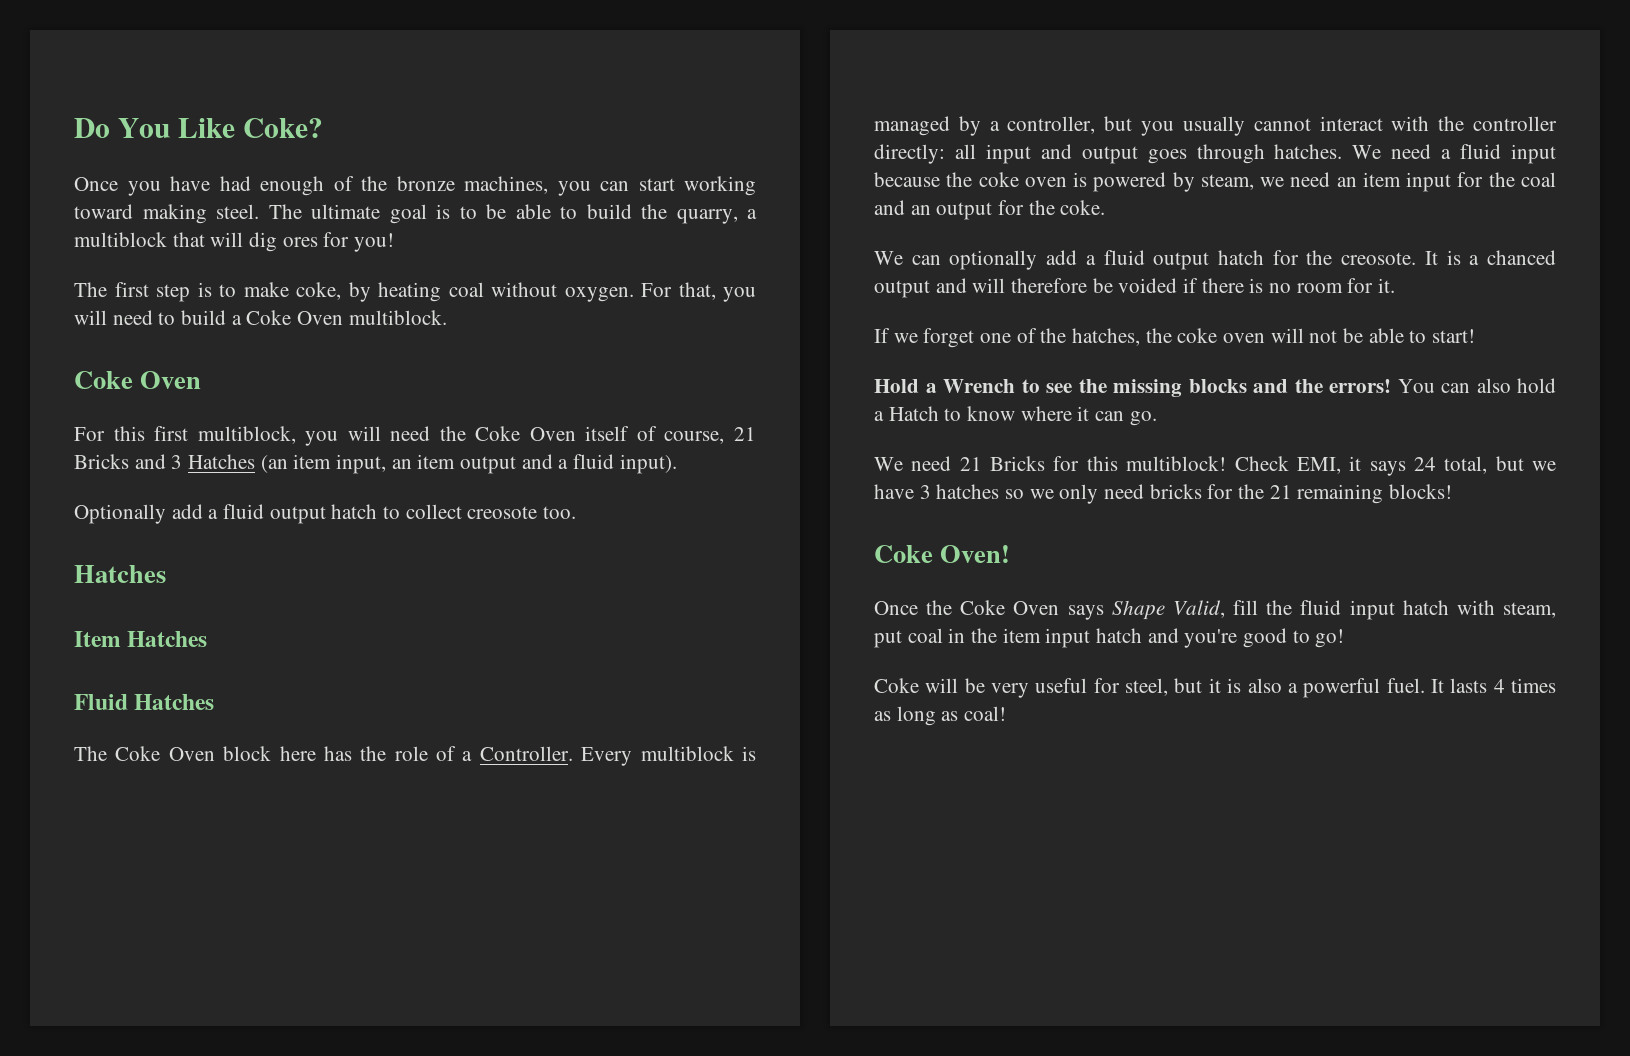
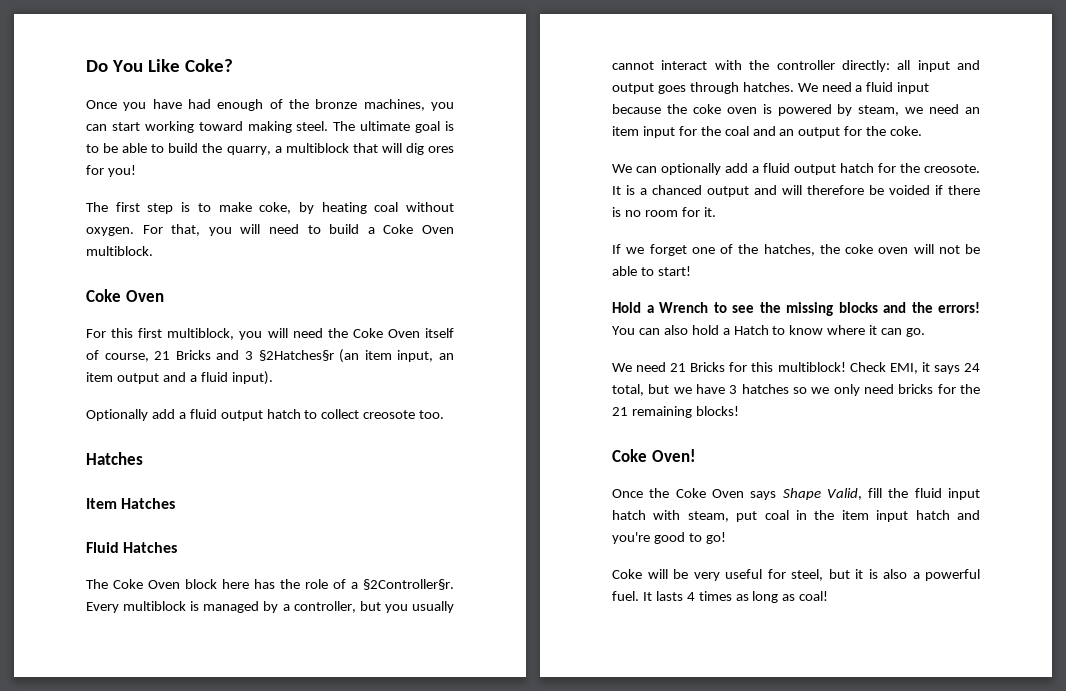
- For this first multiblock, you will need the Coke Oven itself of course, 21 Bricks and 3 Hatches (an item input, an item output and a fluid input).
+ For this first multiblock, you will need the Coke Oven itself of course, 21 Bricks and 3 §2Hatches§r (an item input, an item output and a fluid input).
- The Coke Oven block here has the role of a Controller.
+ The Coke Oven block here has the role of a §2Controller§r.

